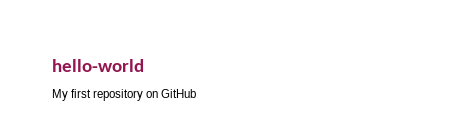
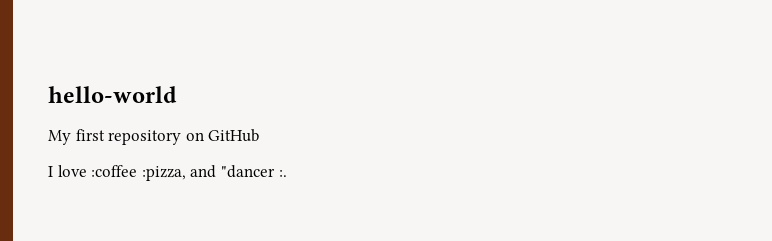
+ I love :coffee :pizza, and "dancer :.

